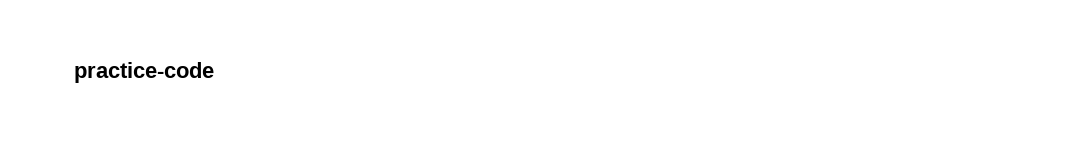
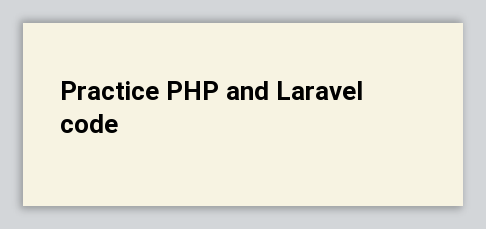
- practice-code
+ Practice PHP and Laravel code

